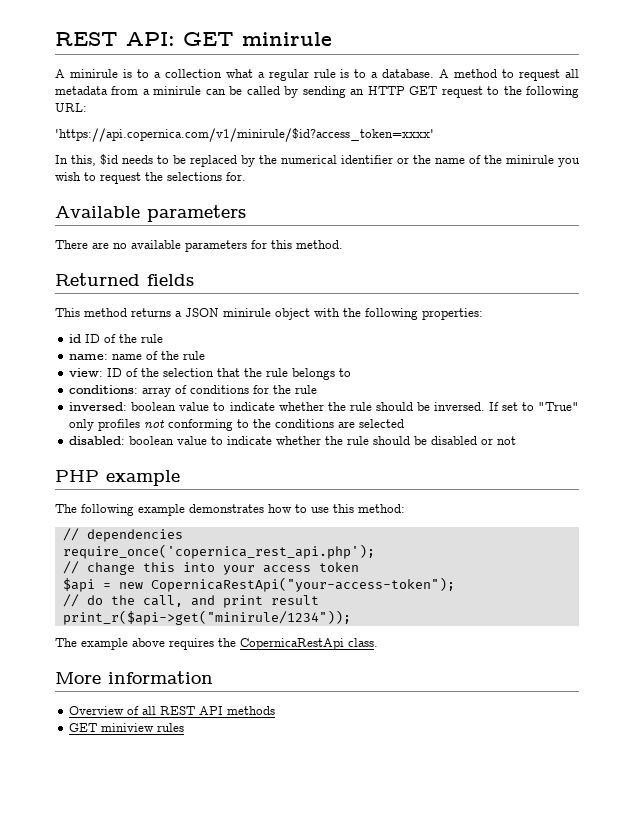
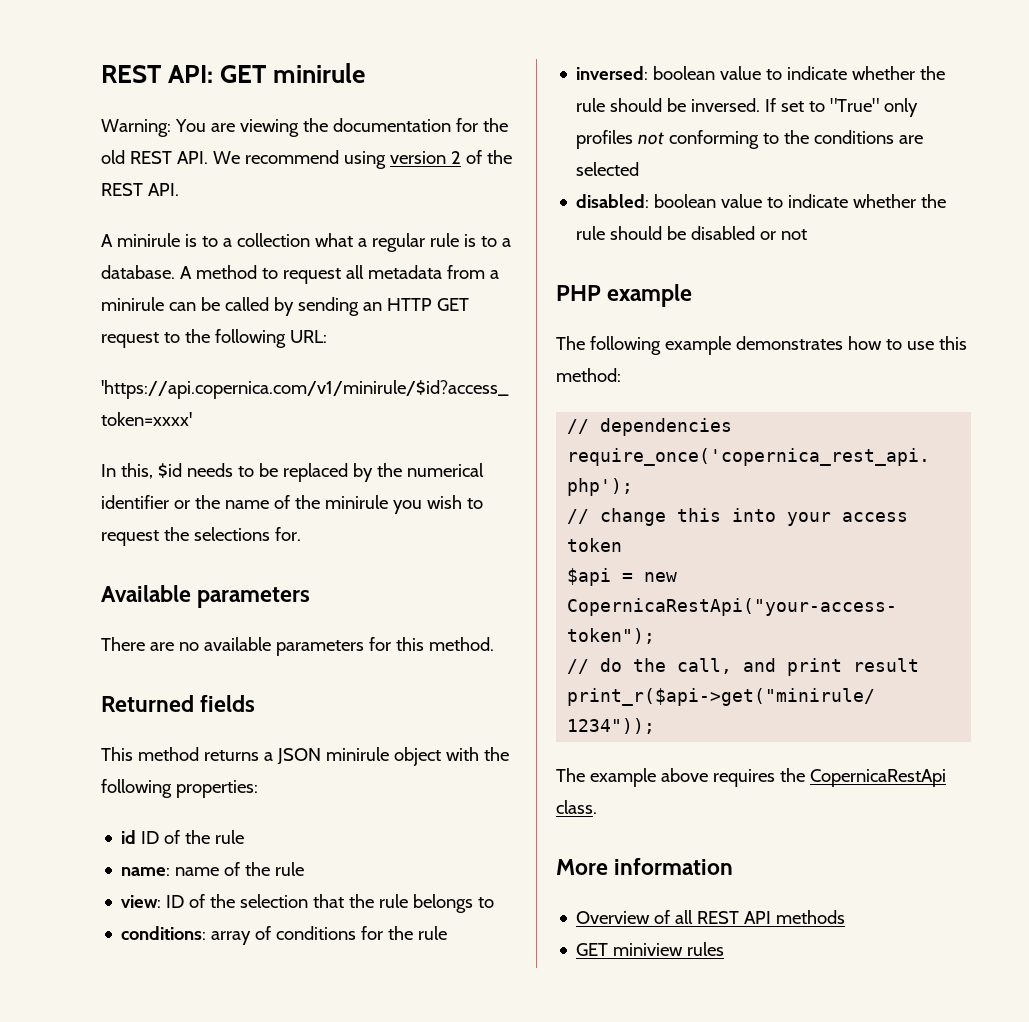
+ Warning: You are viewing the documentation for the old REST API. We recommend using version 2 of the REST API.

